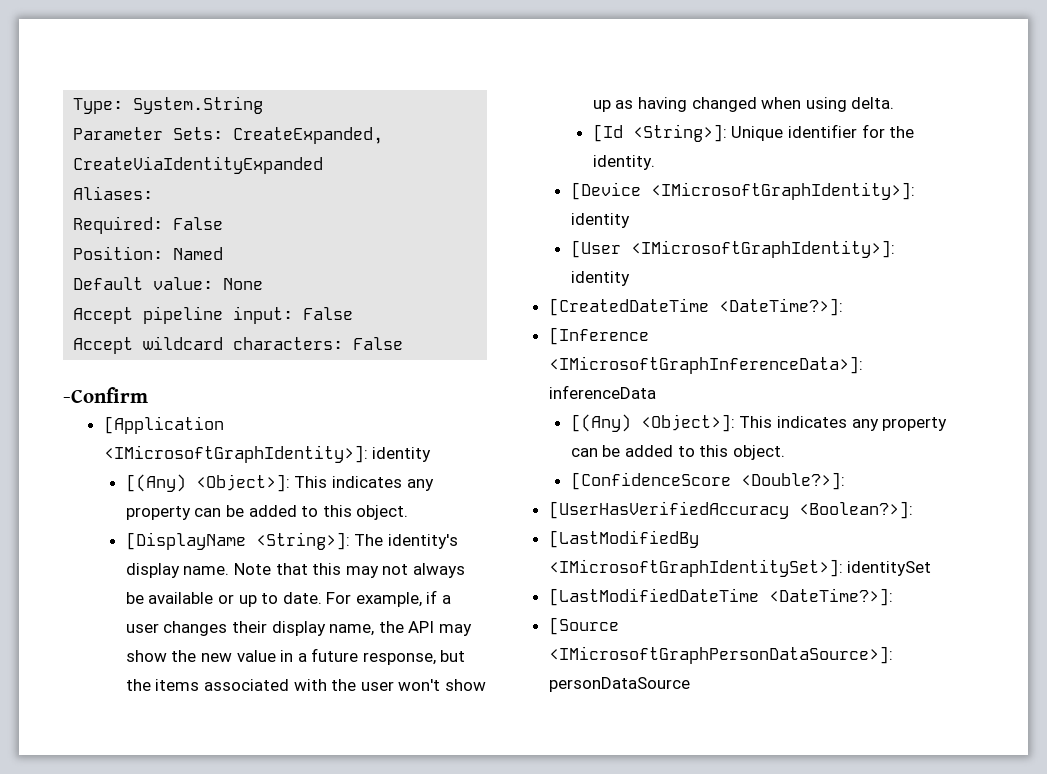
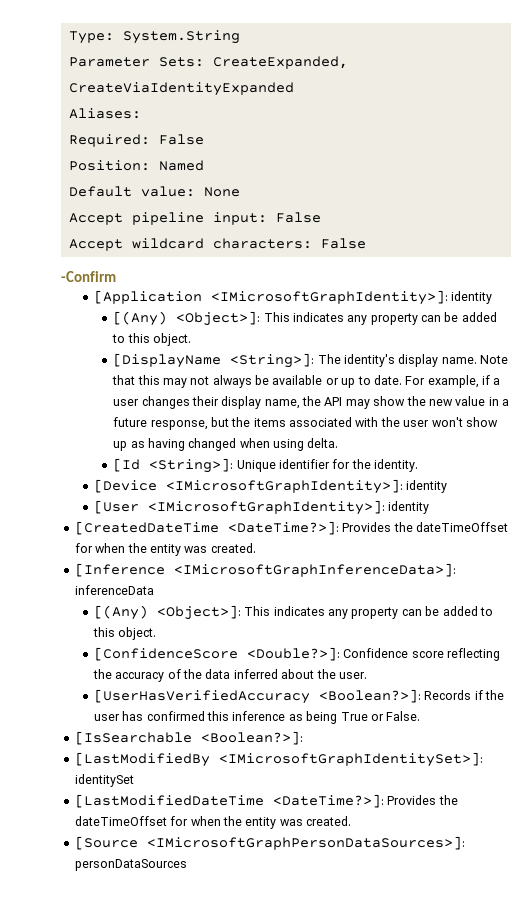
- [CreatedDateTime <DateTime?>]:
+ [CreatedDateTime <DateTime?>]: Provides the dateTimeOffset for when the entity was created.
- [ConfidenceScore <Double?>]:
- [UserHasVerifiedAccuracy <Boolean?>]:
+ [ConfidenceScore <Double?>]: Confidence score reflecting the accuracy of the data inferred about the user.
+ [UserHasVerifiedAccuracy <Boolean?>]: Records if the user has confirmed this inference as being True or False.
+ [IsSearchable <Boolean?>]:
- [LastModifiedDateTime <DateTime?>]:
+ [LastModifiedDateTime <DateTime?>]: Provides the dateTimeOffset for when the entity was created.
- [Source <IMicrosoftGraphPersonDataSource>]: personDataSource
+ [Source <IMicrosoftGraphPersonDataSources>]: personDataSources

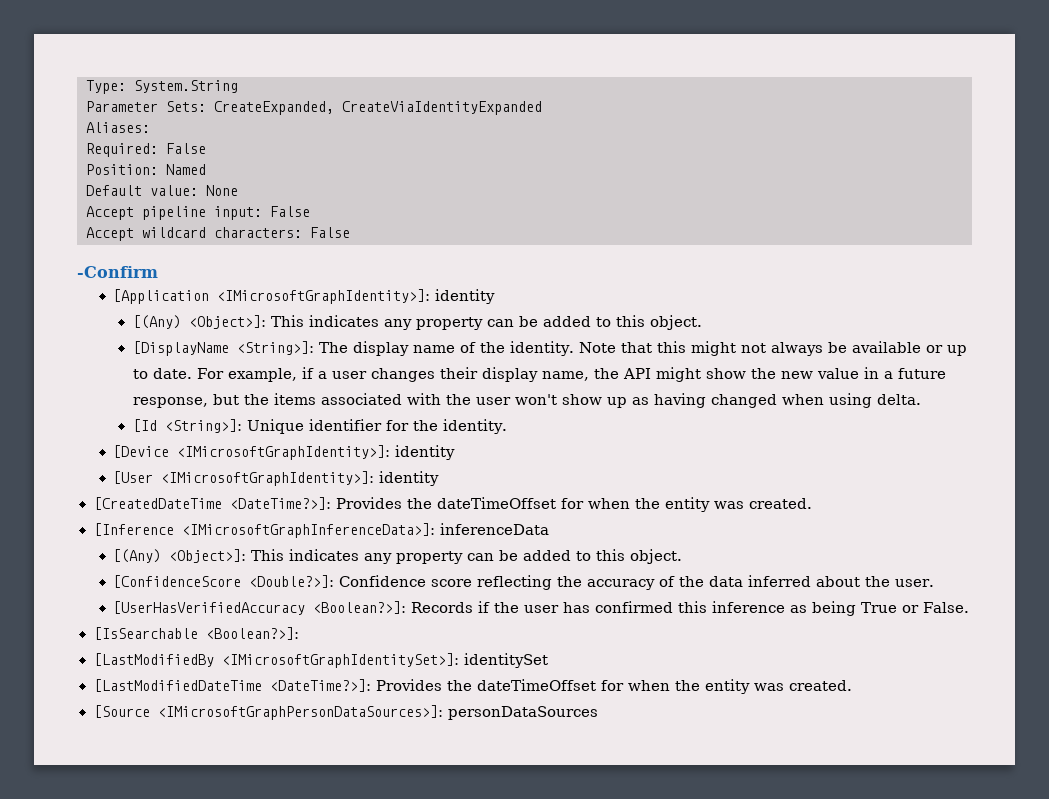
- [DisplayName <String>]: The identity's display name.
+ [DisplayName <String>]: The display name of the identity.
- Note that this may not always be available or up to date.
+ Note that this might not always be available or up to date.
- For example, if a user changes their display name, the API may show the new value in a future response, but the items associated with the user won't show up as having changed when using delta.
+ For example, if a user changes their display name, the API might show the new value in a future response, but the items associated with the user won't show up as having changed when using delta.

